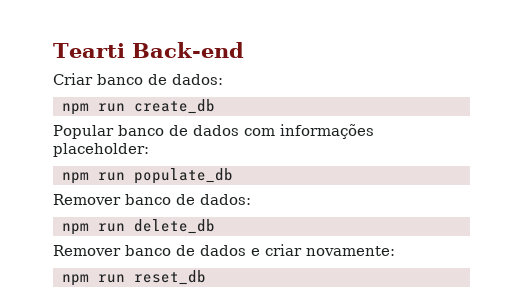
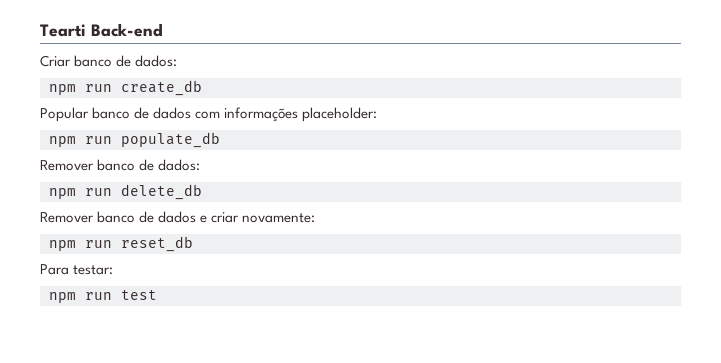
+ Para testar:
+ npm run test

